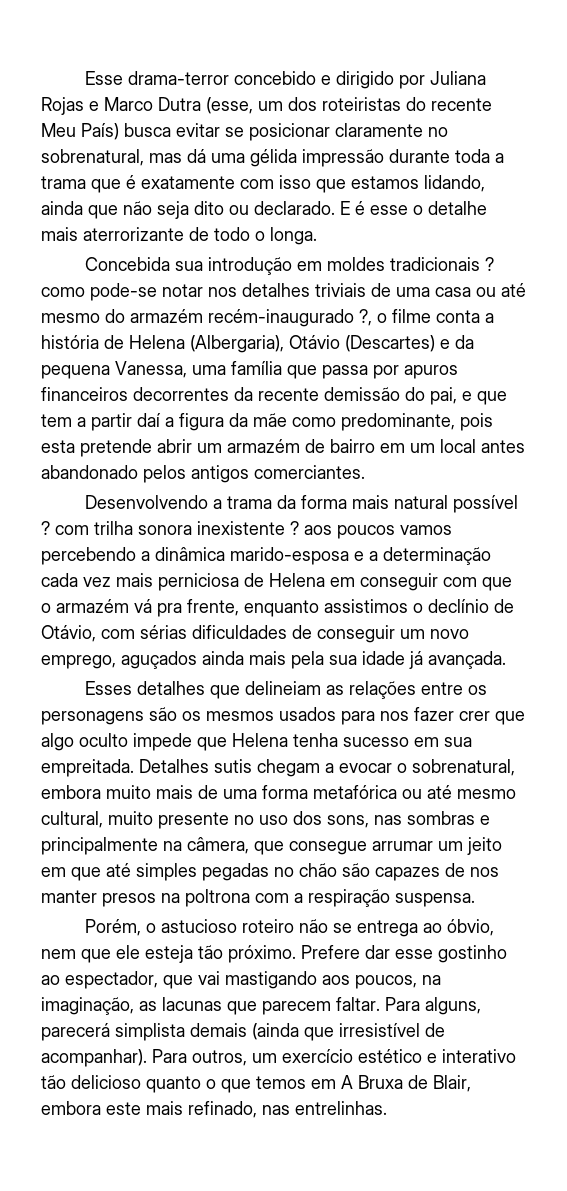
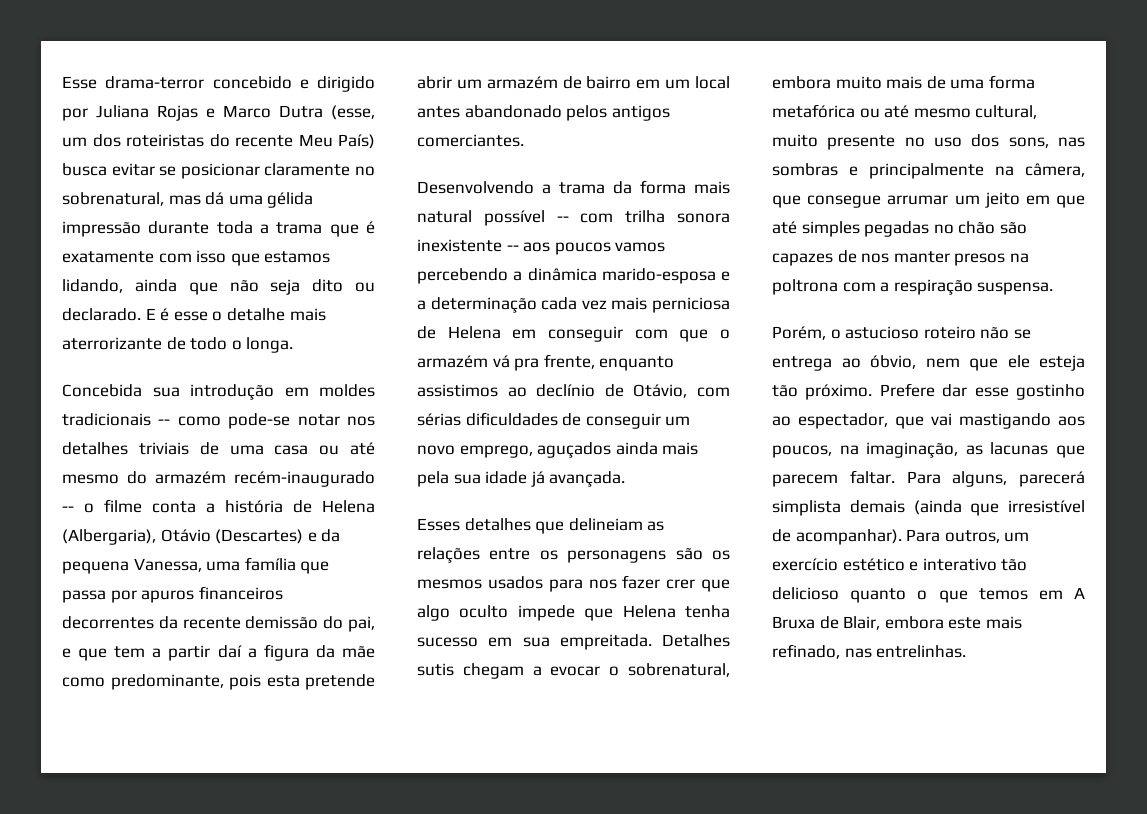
- Concebida sua introdução em moldes tradicionais ? como pode-se notar nos detalhes triviais de uma casa ou até mesmo do armazém recém-inaugurado ?, o filme conta a história de Helena (Albergaria), Otávio (Descartes) e da pequena Vanessa, uma família que passa por apuros financeiros decorrentes da recente demissão do pai, e que tem a partir daí a figura da mãe como predominante, pois esta pretende abrir um armazém de bairro em um local antes abandonado pelos antigos comerciantes.
+ Concebida sua introdução em moldes tradicionais -- como pode-se notar nos detalhes triviais de uma casa ou até mesmo do armazém recém-inaugurado -- o filme conta a história de Helena (Albergaria), Otávio (Descartes) e da pequena Vanessa, uma família que passa por apuros financeiros decorrentes da recente demissão do pai, e que tem a partir daí a figura da mãe como predominante, pois esta pretende abrir um armazém de bairro em um local antes abandonado pelos antigos comerciantes.
- Desenvolvendo a trama da forma mais natural possível ? com trilha sonora inexistente ? aos poucos vamos percebendo a dinâmica marido-esposa e a determinação cada vez mais perniciosa de Helena em conseguir com que o armazém vá pra frente, enquanto assistimos o declínio de Otávio, com sérias dificuldades de conseguir um novo emprego, aguçados ainda mais pela sua idade já avançada.
+ Desenvolvendo a trama da forma mais natural possível -- com trilha sonora inexistente -- aos poucos vamos percebendo a dinâmica marido-esposa e a determinação cada vez mais perniciosa de Helena em conseguir com que o armazém vá pra frente, enquanto assistimos ao declínio de Otávio, com sérias dificuldades de conseguir um novo emprego, aguçados ainda mais pela sua idade já avançada.

